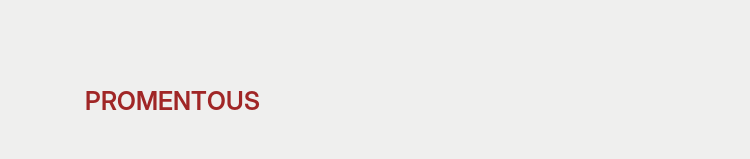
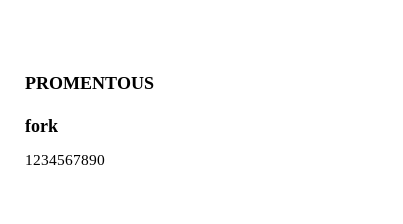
+ fork
+ 1234567890

